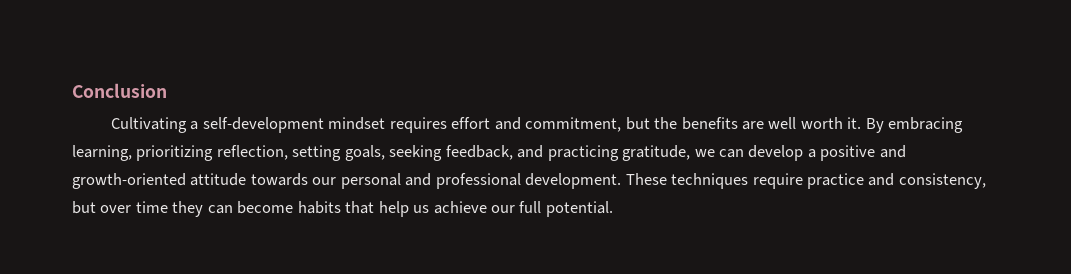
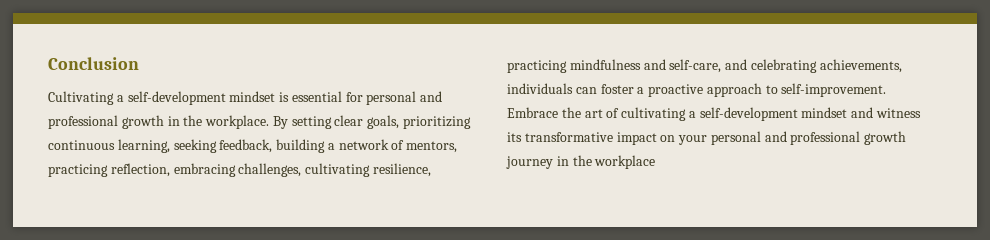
- Cultivating a self-development mindset requires effort and commitment, but the benefits are well worth it. By embracing learning, prioritizing reflection, setting goals, seeking feedback, and practicing gratitude, we can develop a positive and growth-oriented attitude towards our personal and professional development. These techniques require practice and consistency, but over time they can become habits that help us achieve our full potential.
+ Cultivating a self-development mindset is essential for personal and professional growth in the workplace. By setting clear goals, prioritizing continuous learning, seeking feedback, building a network of mentors, practicing reflection, embracing challenges, cultivating resilience, practicing mindfulness and self-care, and celebrating achievements, individuals can foster a proactive approach to self-improvement. Embrace the art of cultivating a self-development mindset and witness its transformative impact on your personal and professional growth journey in the workplace

